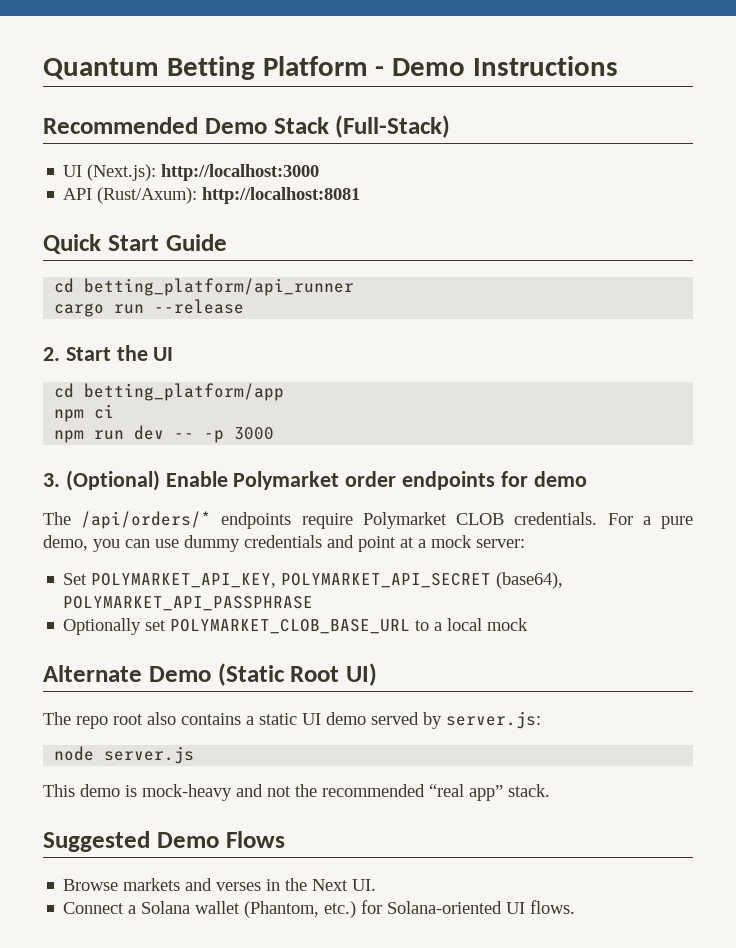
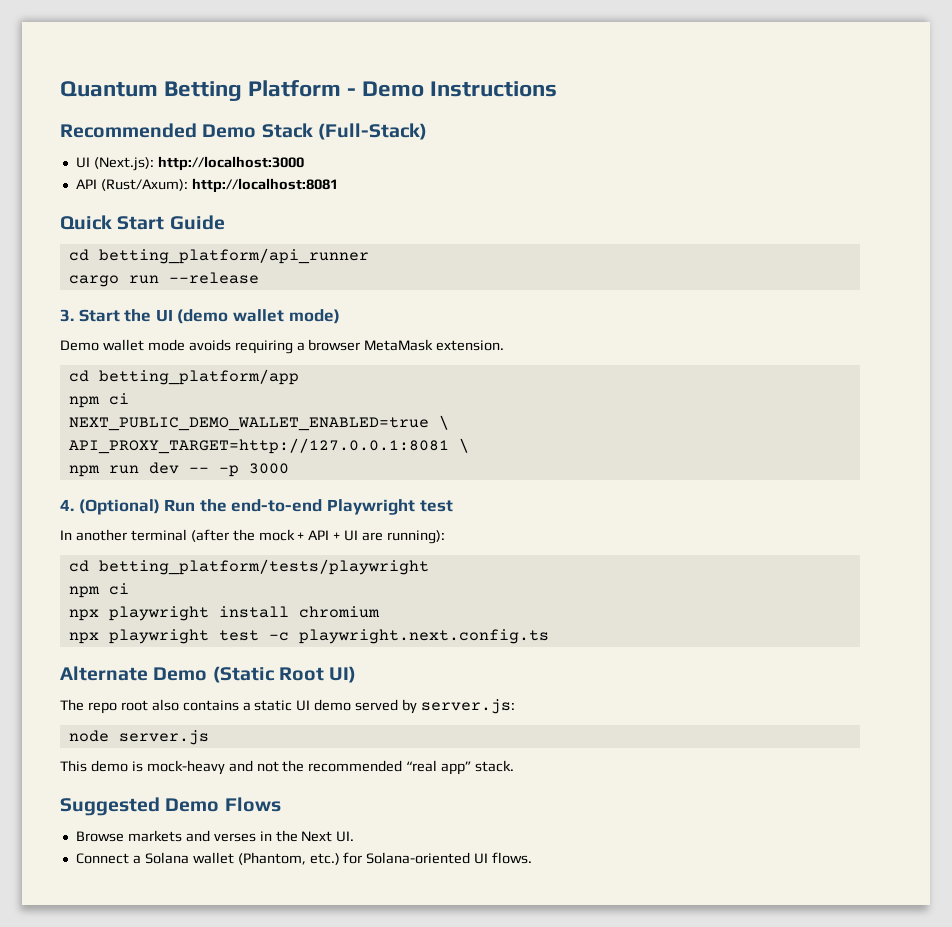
- 2. Start the UI
+ 3. Start the UI (demo wallet mode)
+ Demo wallet mode avoids requiring a browser MetaMask extension.
+ NEXT_PUBLIC_DEMO_WALLET_ENABLED=true \
+ API_PROXY_TARGET=http://127.0.0.1:8081 \
- 3. (Optional) Enable Polymarket order endpoints for demo
- The /api/orders/* endpoints require Polymarket CLOB credentials. For a pure demo, you can use dummy credentials and point at a mock server:
- Set POLYMARKET_API_KEY, POLYMARKET_API_SECRET (base64), POLYMARKET_API_PASSPHRASE
- Optionally set POLYMARKET_CLOB_BASE_URL to a local mock
+ 4. (Optional) Run the end-to-end Playwright test
+ In another terminal (after the mock + API + UI are running):
+ cd betting_platform/tests/playwright
+ npm ci
+ npx playwright install chromium
+ npx playwright test -c playwright.next.config.ts

